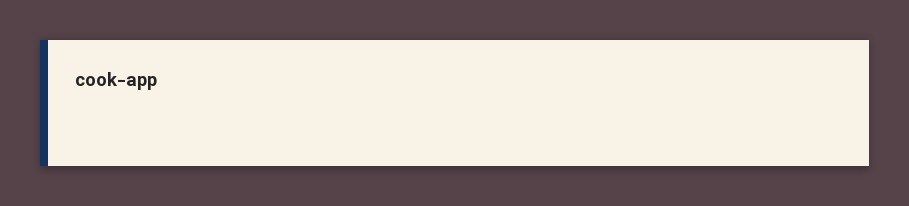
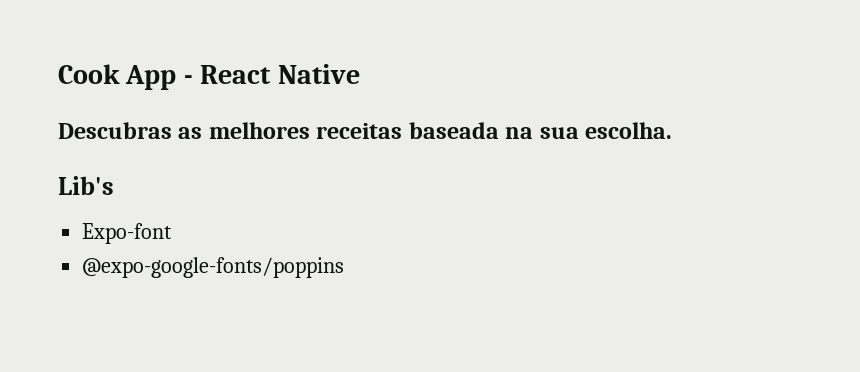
- cook-app
+ Cook App - React Native
+ Descubras as melhores receitas baseada na sua escolha.
+ Lib's
+ Expo-font
+ @expo-google-fonts/poppins

